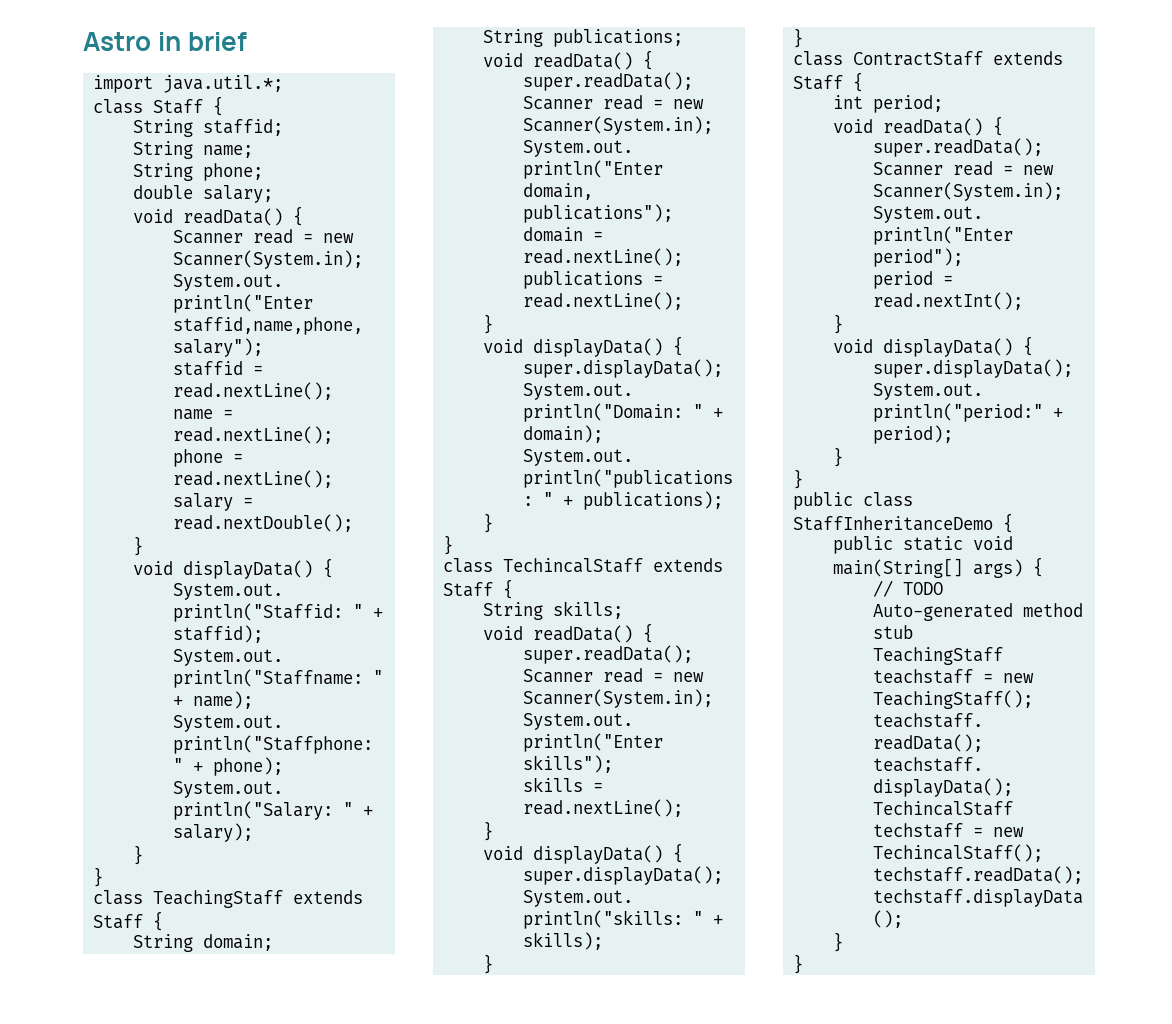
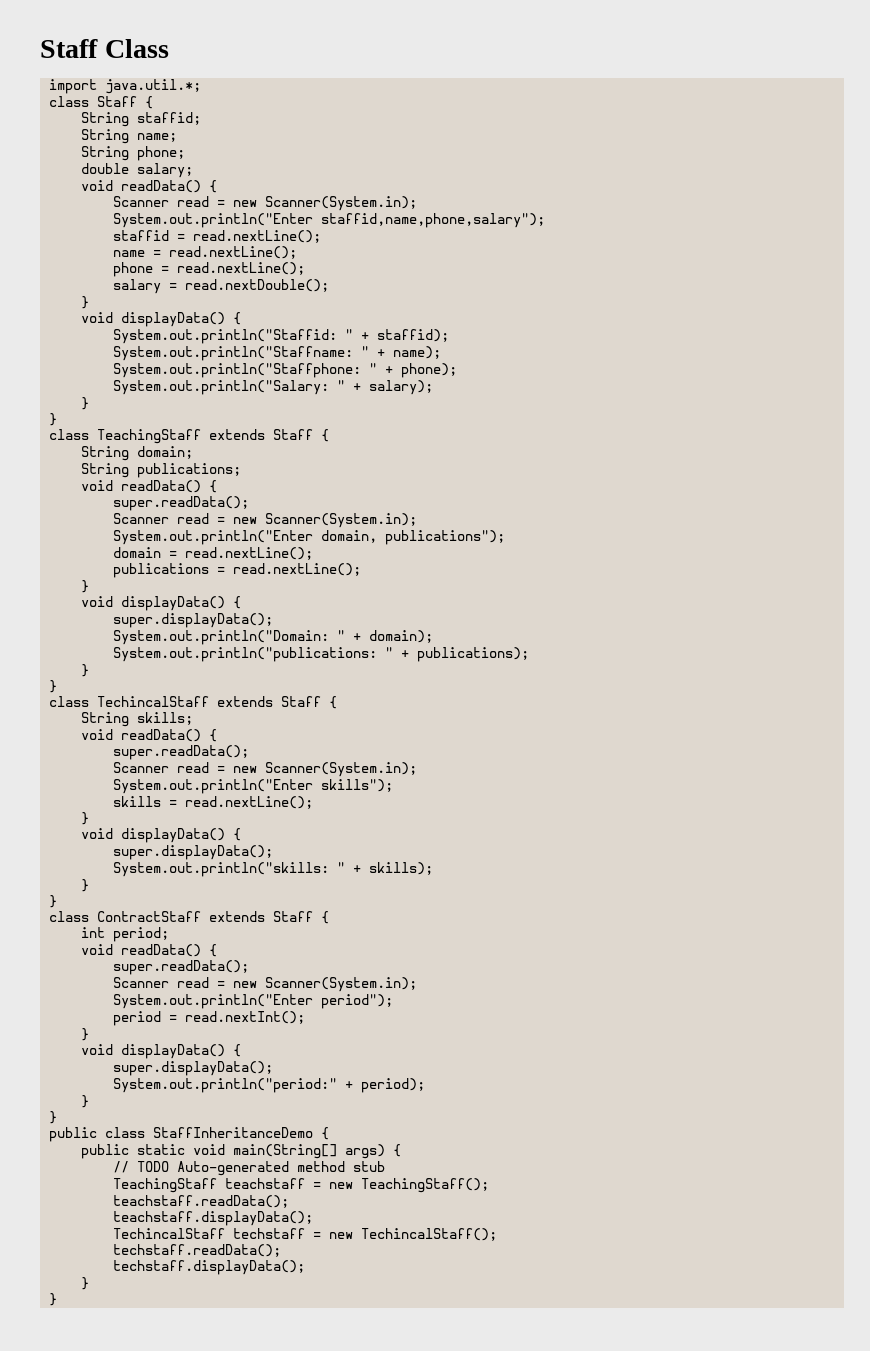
- Astro in brief
+ Staff Class

